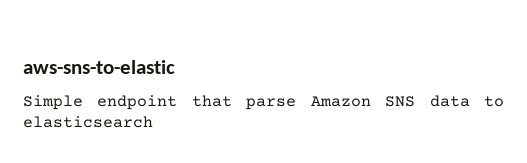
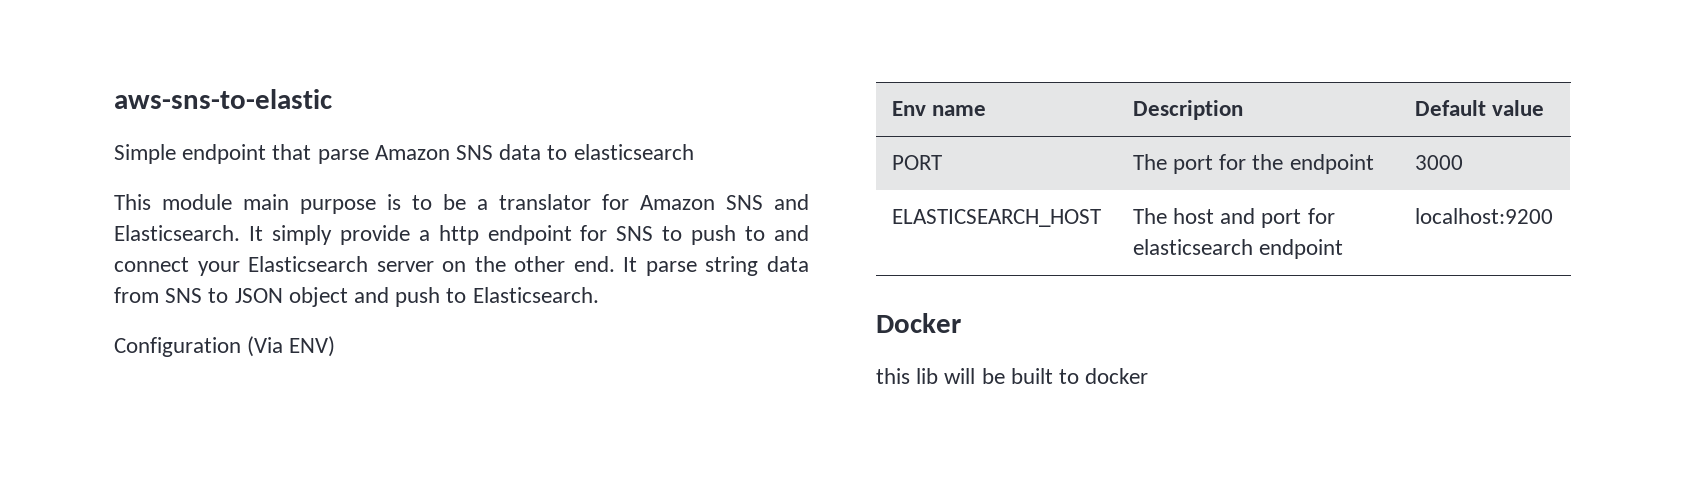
+ This module main purpose is to be a translator for Amazon SNS and Elasticsearch. It simply provide a http endpoint for SNS to push to and connect your Elasticsearch server on the other end. It parse string data from SNS to JSON object and push to Elasticsearch.
+ Configuration (Via ENV)
+ Env name | Description | Default value
+ PORT | The port for the endpoint | 3000
+ ELASTICSEARCH_HOST | The host and port for elasticsearch endpoint | localhost:9200
+ Docker
+ this lib will be built to docker

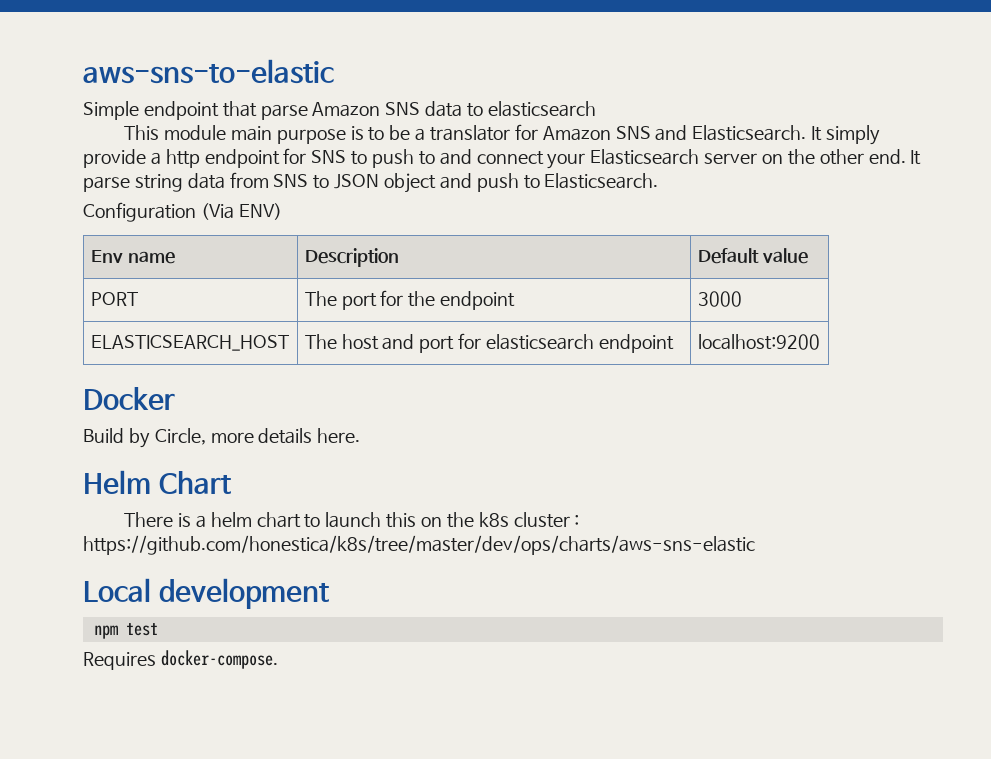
- this lib will be built to docker
+ Build by Circle, more details here.
+ Helm Chart
+ There is a helm chart to launch this on the k8s cluster : https://github.com/honestica/k8s/tree/master/dev/ops/charts/aws-sns-elastic
+ Local development
+ npm test
+ Requires docker-compose.

